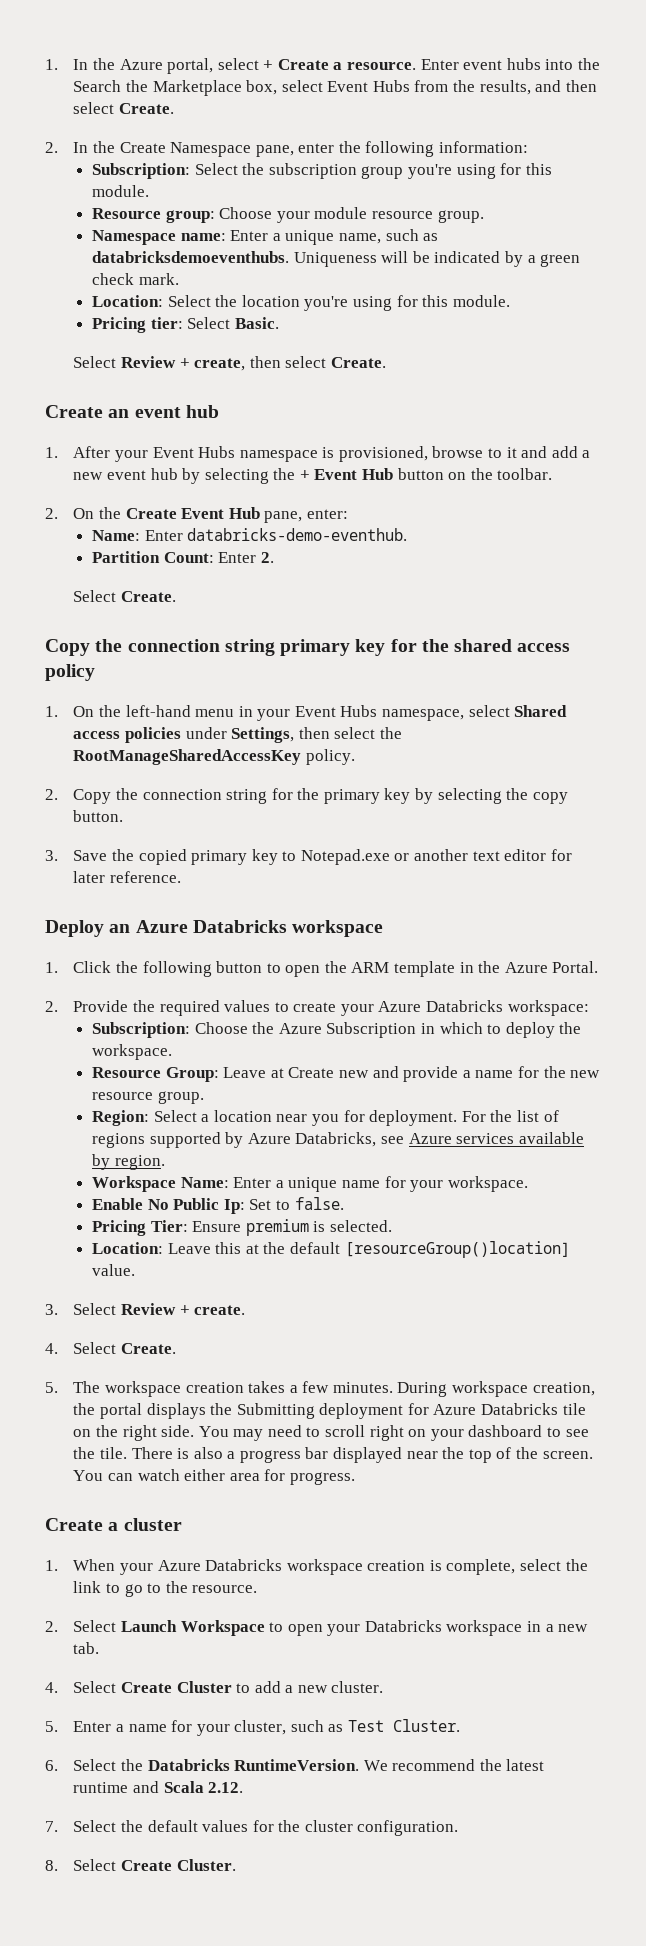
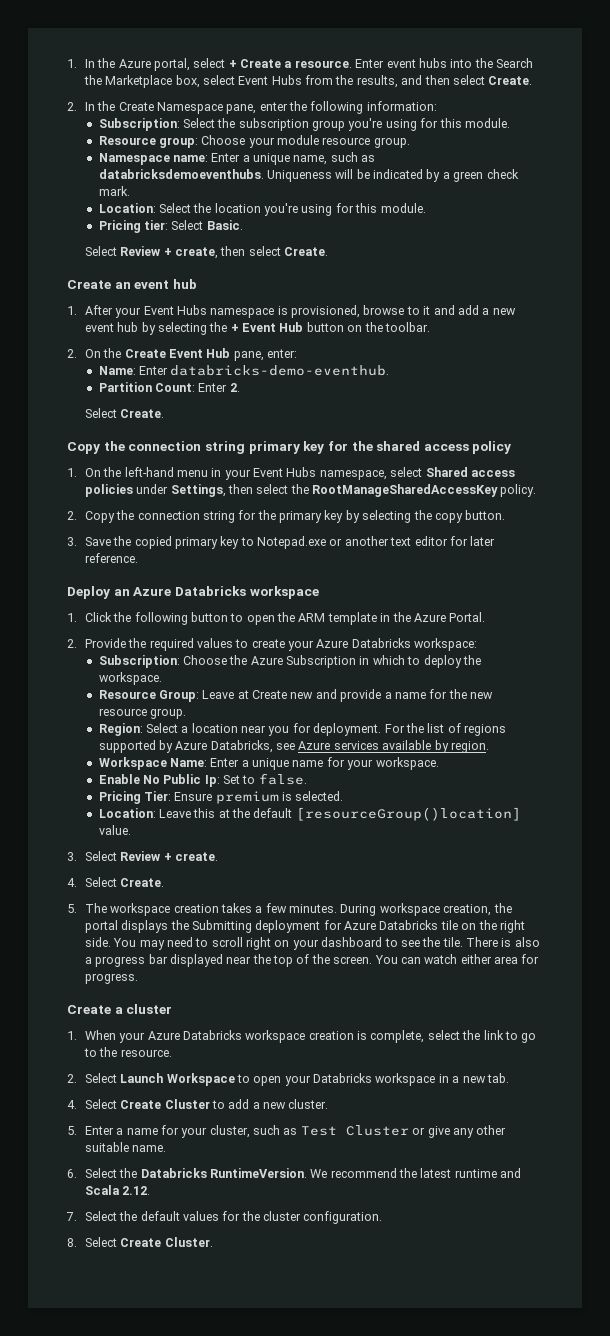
- 5. Enter a name for your cluster, such as Test Cluster.
+ 5. Enter a name for your cluster, such as Test Cluster or give any other suitable name.

